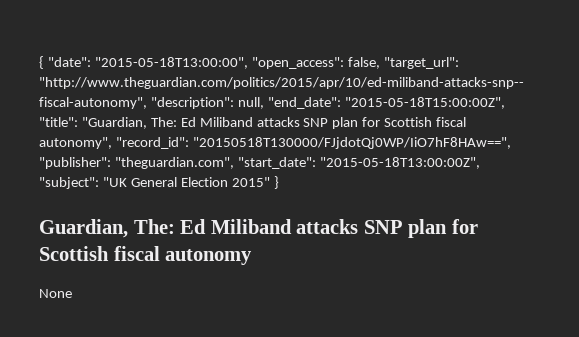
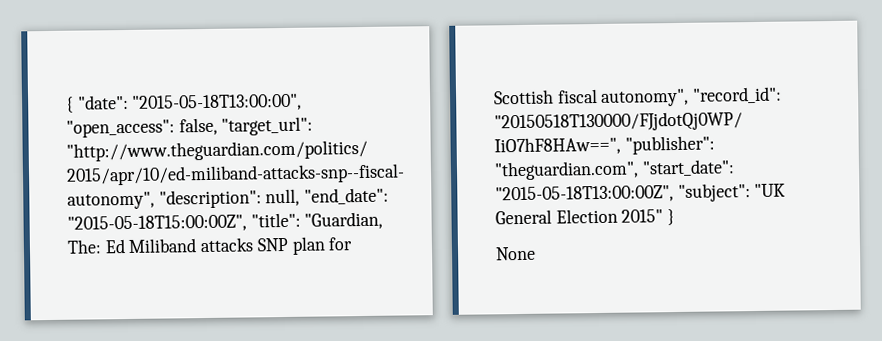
- Guardian, The: Ed Miliband attacks SNP plan for Scottish fiscal autonomy

